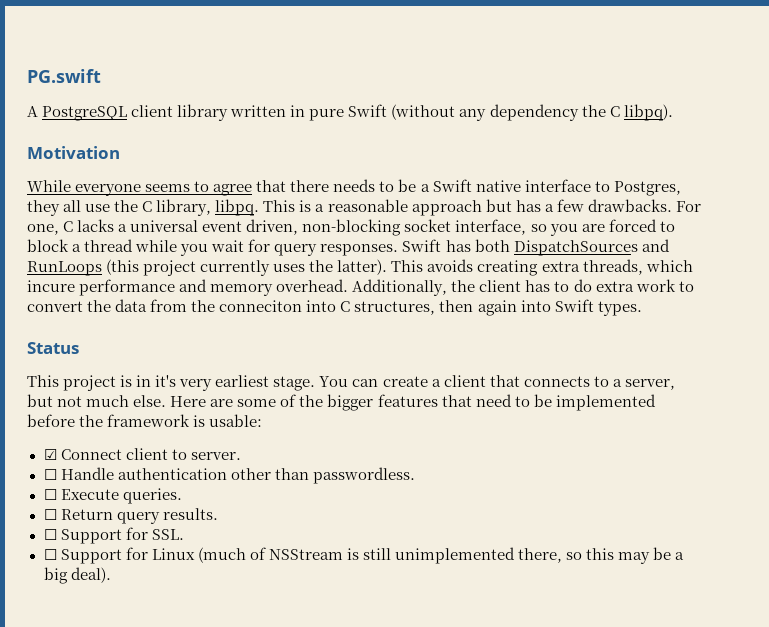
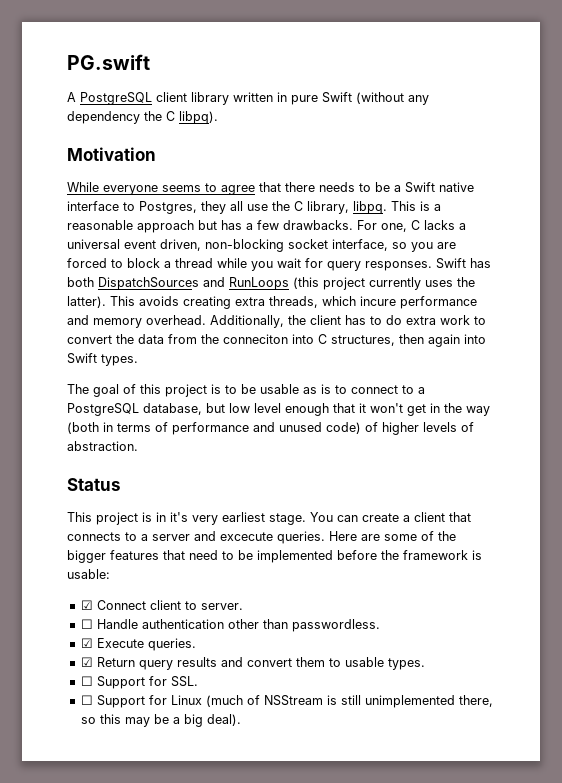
+ The goal of this project is to be usable as is to connect to a PostgreSQL database, but low level enough that it won't get in the way (both in terms of performance and unused code) of higher levels of abstraction.
- You can create a client that connects to a server, but not much else.
+ You can create a client that connects to a server and excecute queries.
- ☐ Execute queries.
+ ☑ Execute queries.
- ☐ Return query results.
+ ☑ Return query results and convert them to usable types.

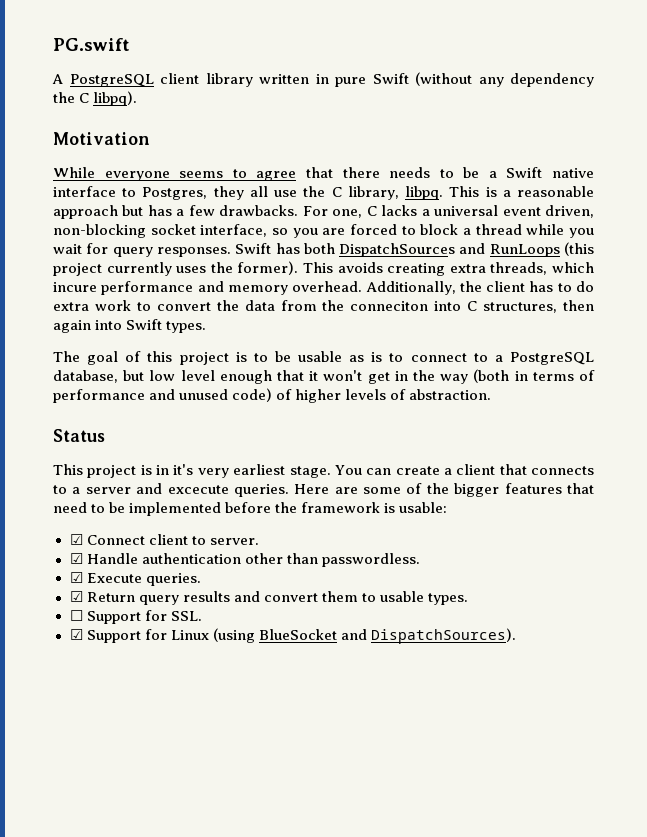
- Swift has both DispatchSources and RunLoops (this project currently uses the latter).
+ Swift has both DispatchSources and RunLoops (this project currently uses the former).
- ☐ Handle authentication other than passwordless.
+ ☑ Handle authentication other than passwordless.
- ☐ Support for Linux (much of NSStream is still unimplemented there, so this may be a big deal).
+ ☑ Support for Linux (using BlueSocket and DispatchSources).

